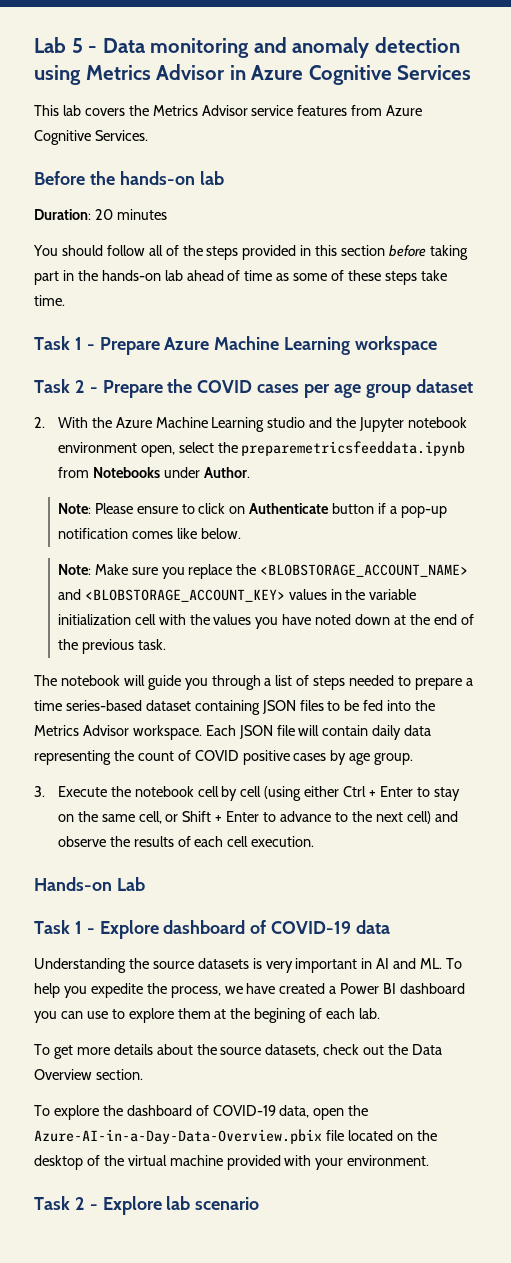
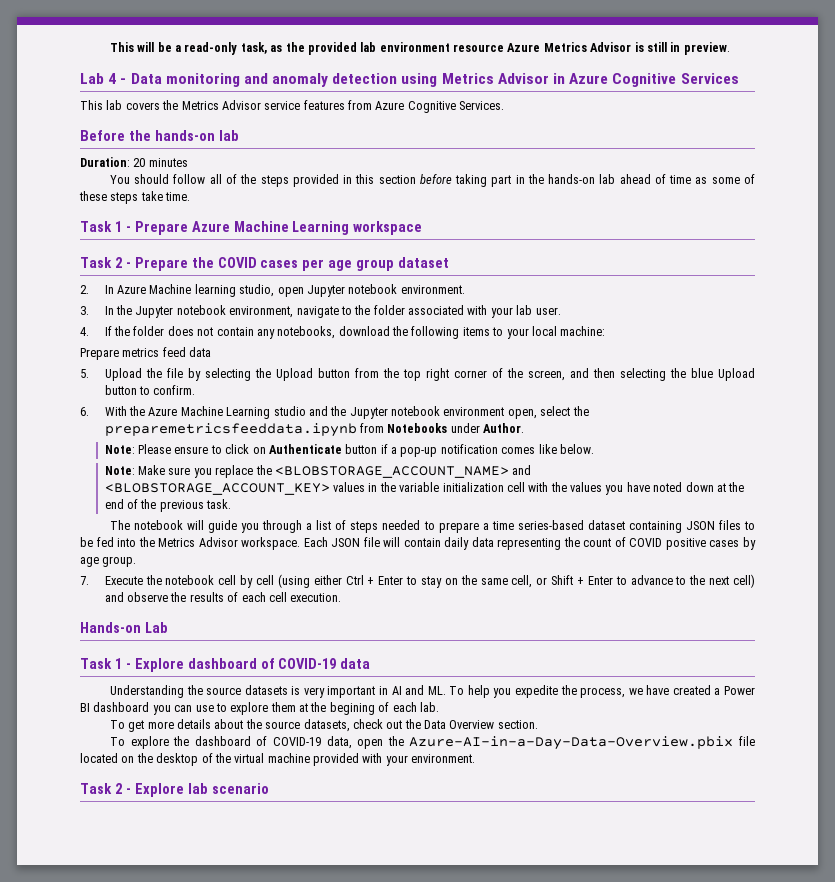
- Lab 5 - Data monitoring and anomaly detection using Metrics Advisor in Azure Cognitive Services
+ This will be a read-only task, as the provided lab environment resource Azure Metrics Advisor is still in preview.
+ Lab 4 - Data monitoring and anomaly detection using Metrics Advisor in Azure Cognitive Services
- 2. With the Azure Machine Learning studio and the Jupyter notebook environment open, select the preparemetricsfeeddata.ipynb from Notebooks under Author.
+ 2. In Azure Machine learning studio, open Jupyter notebook environment.
+ 3. In the Jupyter notebook environment, navigate to the folder associated with your lab user.
+ 4. If the folder does not contain any notebooks, download the following items to your local machine:
+ Prepare metrics feed data
+ 5. Upload the file by selecting the Upload button from the top right corner of the screen, and then selecting the blue Upload button to confirm.
+ 6. With the Azure Machine Learning studio and the Jupyter notebook environment open, select the preparemetricsfeeddata.ipynb from Notebooks under Author.
- 3. Execute the notebook cell by cell (using either Ctrl + Enter to stay on the same cell, or Shift + Enter to advance to the next cell) and observe the results of each cell execution.
+ 7. Execute the notebook cell by cell (using either Ctrl + Enter to stay on the same cell, or Shift + Enter to advance to the next cell) and observe the results of each cell execution.

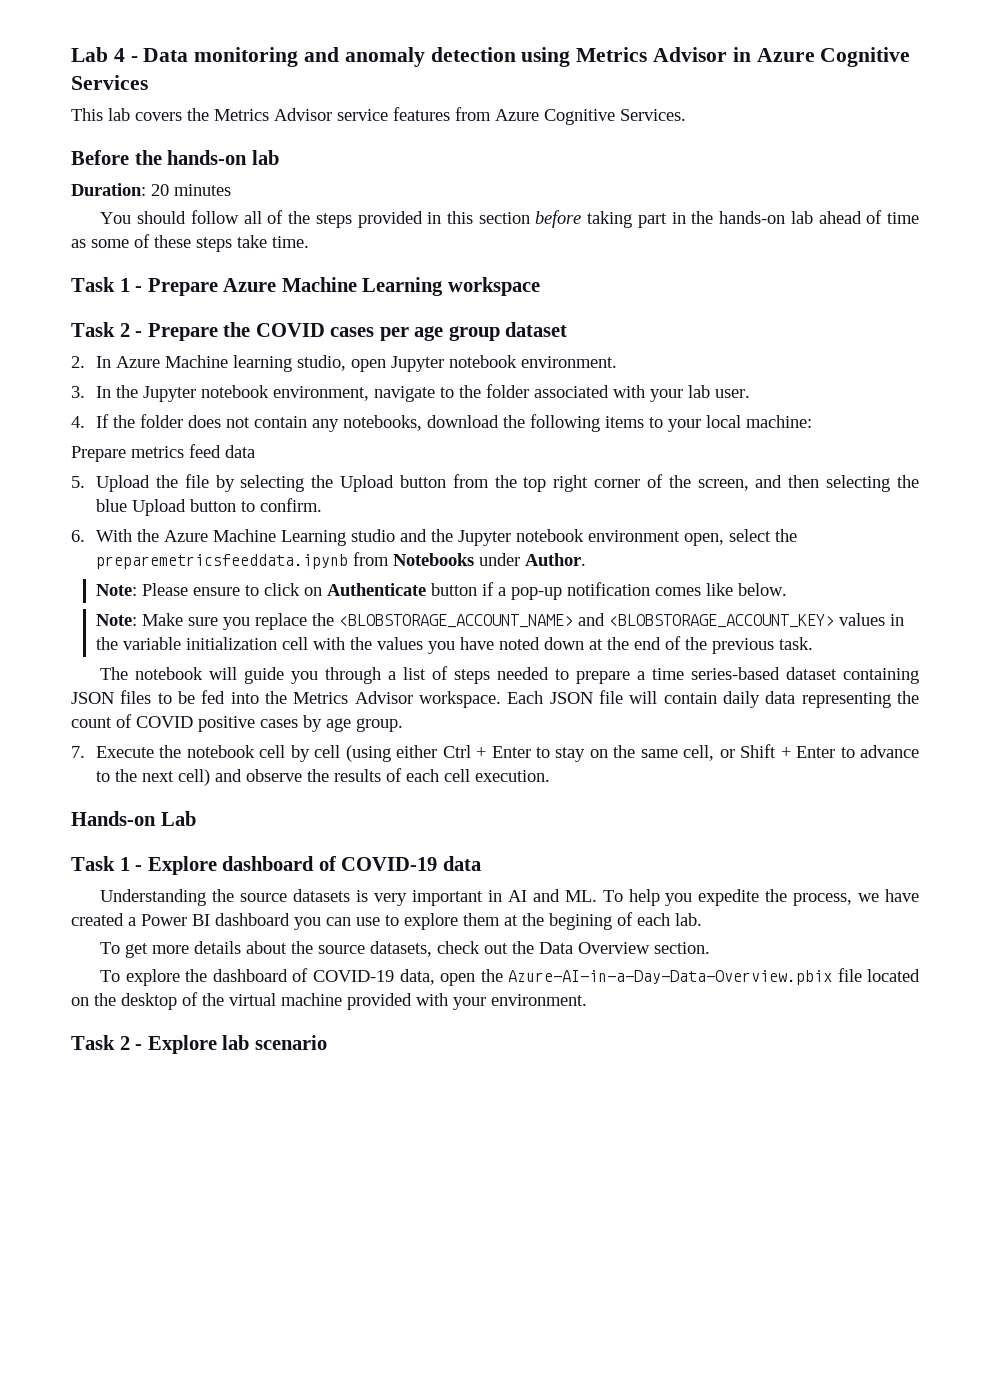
- This will be a read-only task, as the provided lab environment resource Azure Metrics Advisor is still in preview.

